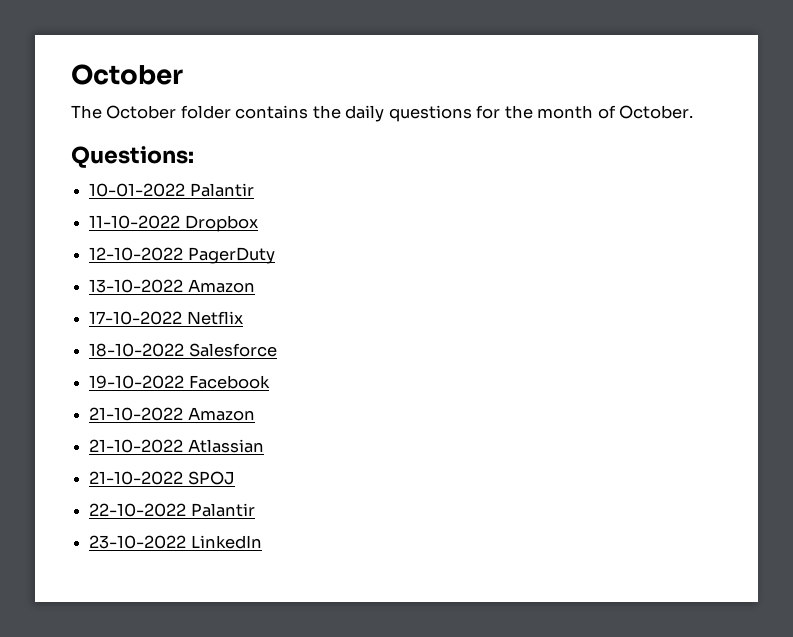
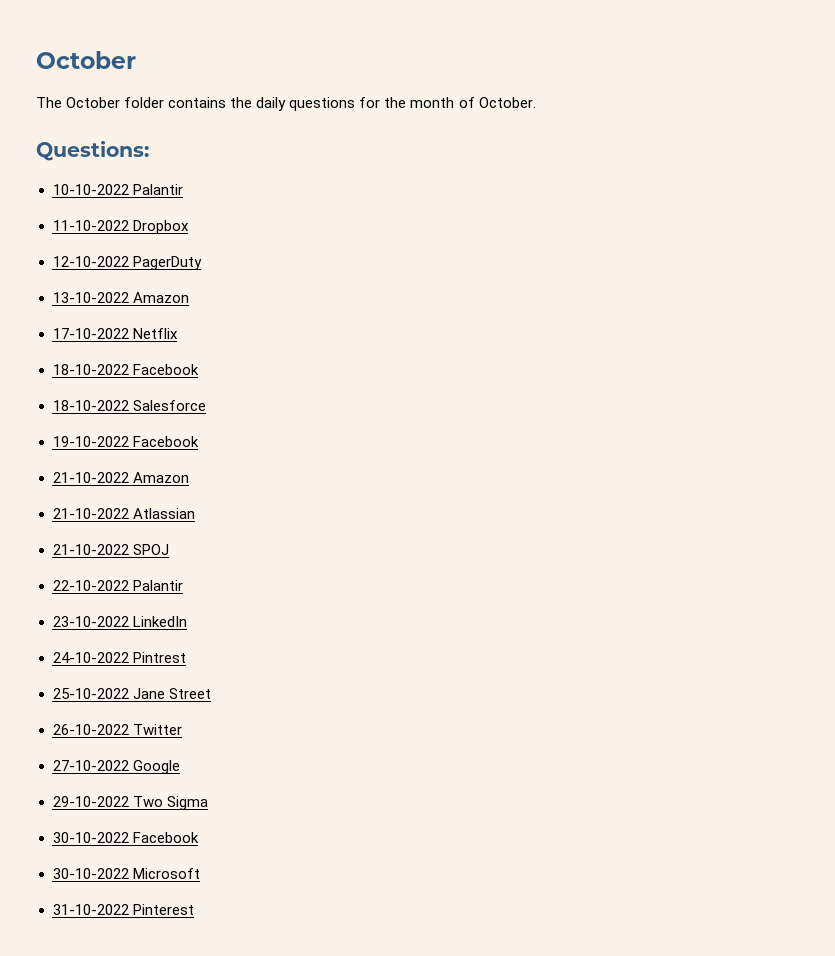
- 10-01-2022 Palantir
+ 10-10-2022 Palantir
+ 18-10-2022 Facebook
+ 24-10-2022 Pintrest
+ 25-10-2022 Jane Street
+ 26-10-2022 Twitter
+ 27-10-2022 Google
+ 29-10-2022 Two Sigma
+ 30-10-2022 Facebook
+ 30-10-2022 Microsoft
+ 31-10-2022 Pinterest

